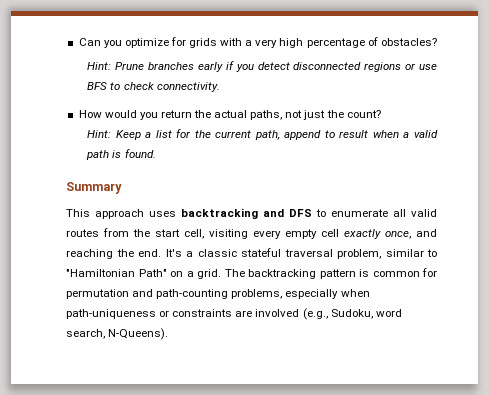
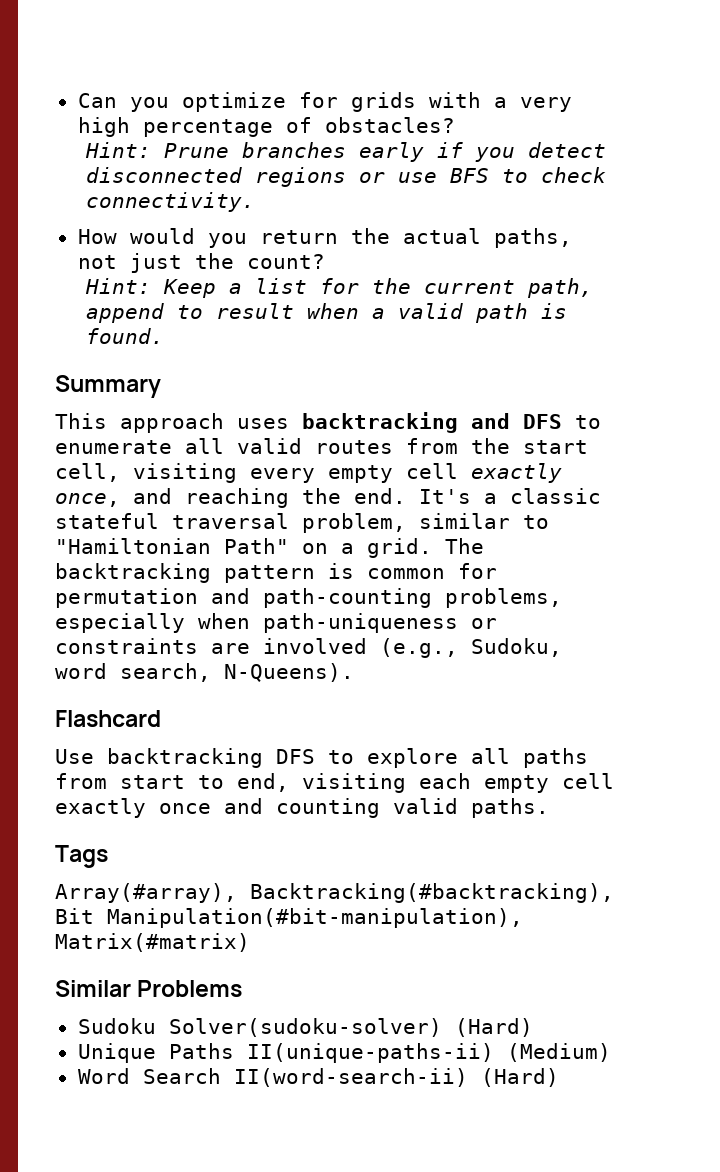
+ Flashcard
+ Use backtracking DFS to explore all paths from start to end, visiting each empty cell exactly once and counting valid paths.
+ Tags
+ Array(#array), Backtracking(#backtracking), Bit Manipulation(#bit-manipulation), Matrix(#matrix)
+ Similar Problems
+ Sudoku Solver(sudoku-solver) (Hard)
+ Unique Paths II(unique-paths-ii) (Medium)
+ Word Search II(word-search-ii) (Hard)

